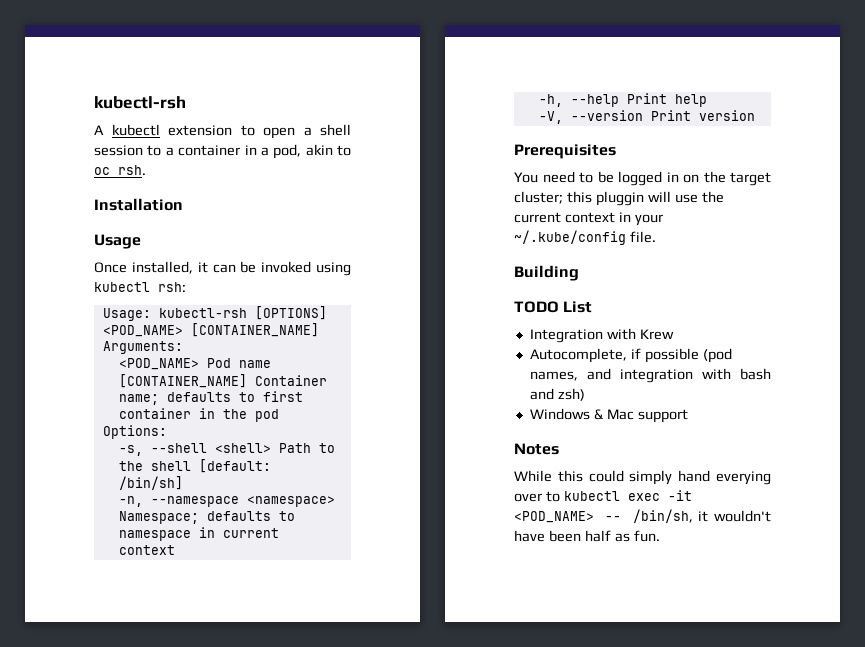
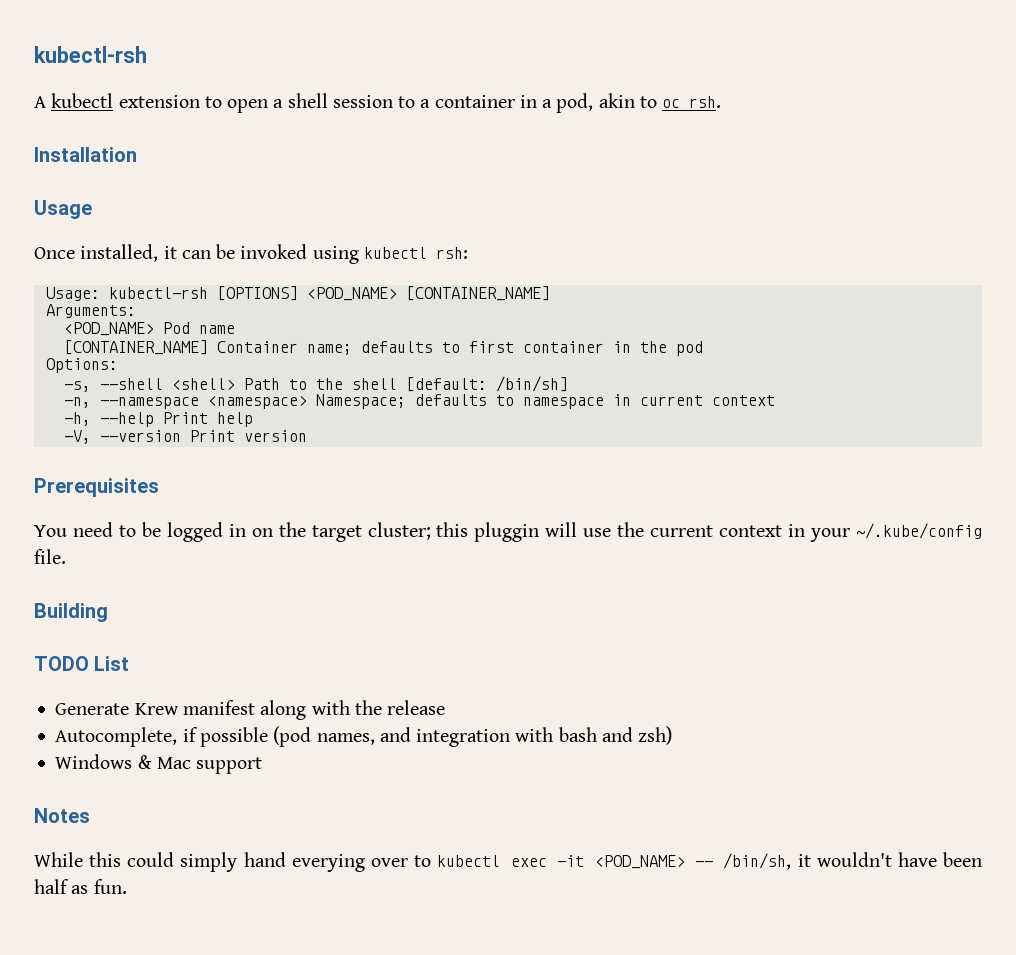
- Integration with Krew
+ Generate Krew manifest along with the release

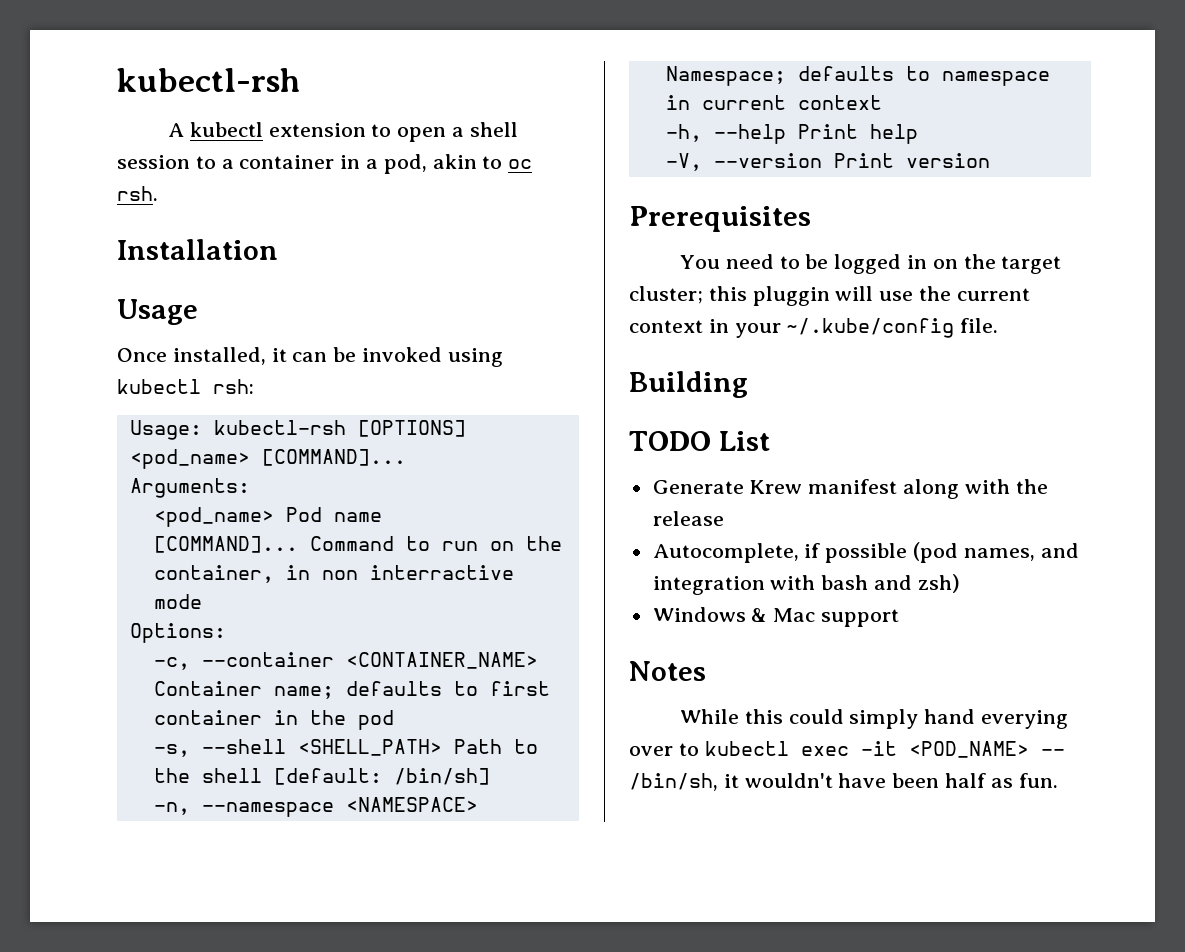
- Usage: kubectl-rsh [OPTIONS] <POD_NAME> [CONTAINER_NAME]
+ Usage: kubectl-rsh [OPTIONS] <pod_name> [COMMAND]...
- <POD_NAME> Pod name
+ <pod_name> Pod name
- [CONTAINER_NAME] Container name; defaults to first container in the pod
+ [COMMAND]... Command to run on the container, in non interractive mode
+ Options:
+ -c, --container <CONTAINER_NAME> Container name; defaults to first container in the pod
- Options:
- -s, --shell <shell> Path to the shell [default: /bin/sh]
+ -s, --shell <SHELL_PATH> Path to the shell [default: /bin/sh]
- -n, --namespace <namespace> Namespace; defaults to namespace in current context
+ -n, --namespace <NAMESPACE> Namespace; defaults to namespace in current context

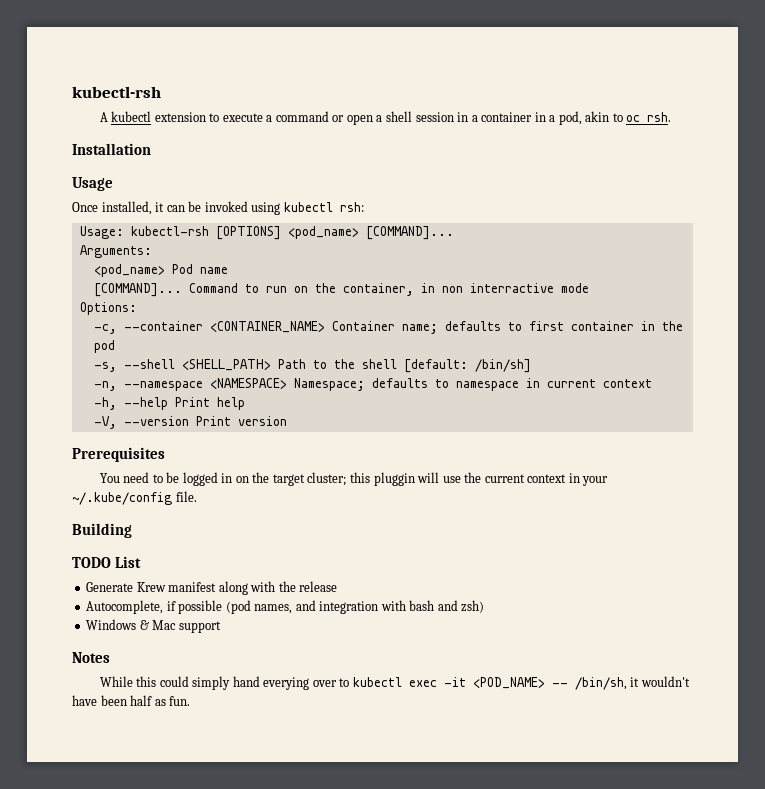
- A kubectl extension to open a shell session to a container in a pod, akin to oc rsh.
+ A kubectl extension to execute a command or open a shell session in a container in a pod, akin to oc rsh.

